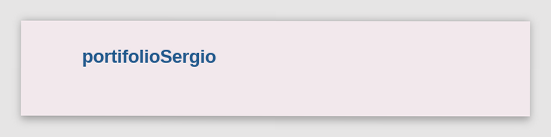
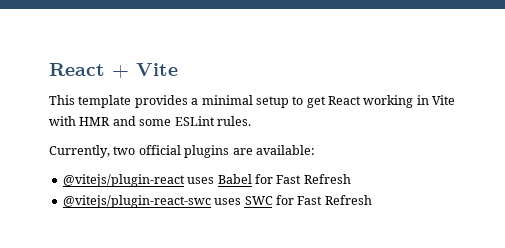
- portifolioSergio
+ React + Vite
+ This template provides a minimal setup to get React working in Vite with HMR and some ESLint rules.
+ Currently, two official plugins are available:
+ @vitejs/plugin-react uses Babel for Fast Refresh
+ @vitejs/plugin-react-swc uses SWC for Fast Refresh

